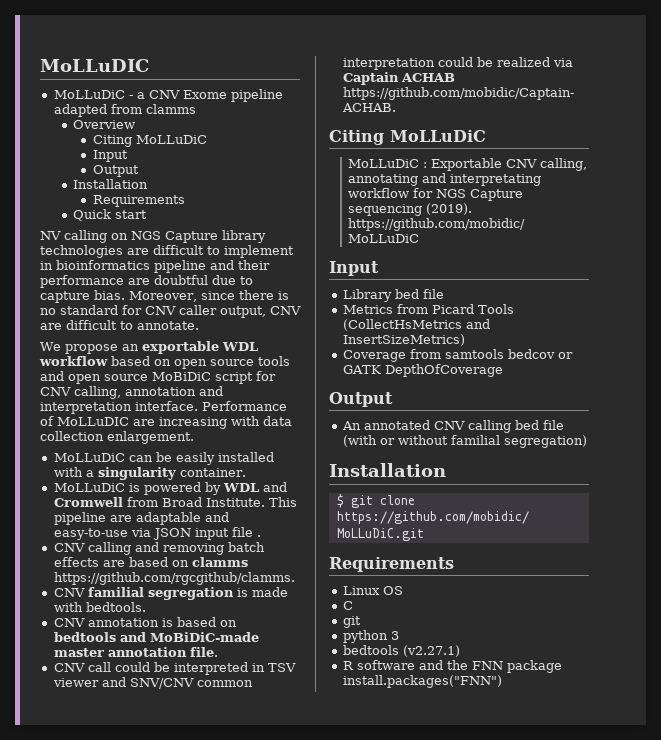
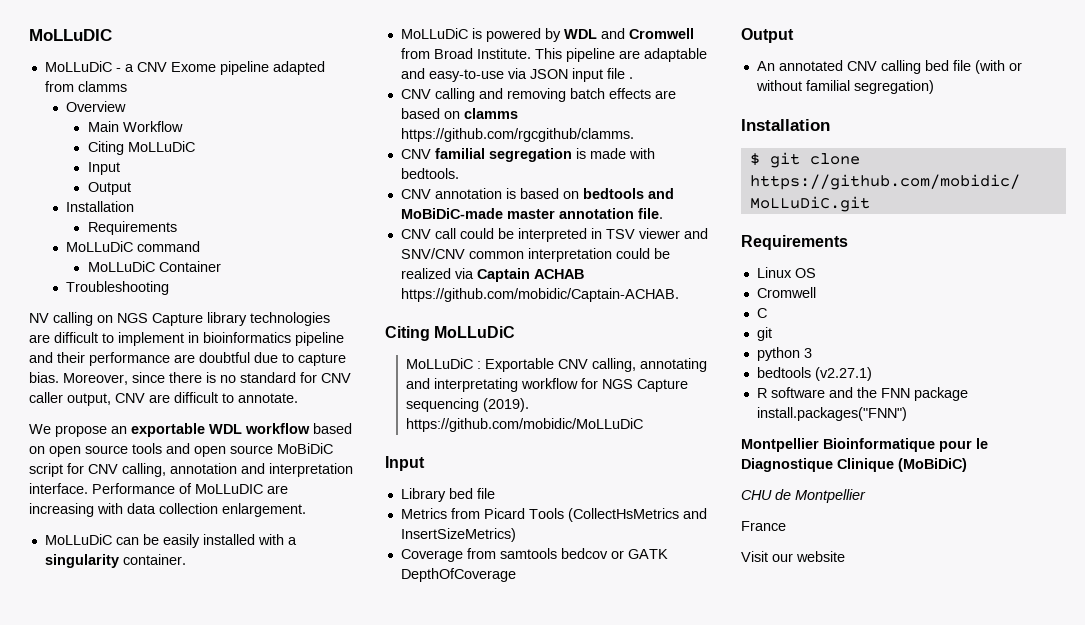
+ Main Workflow
- Quick start
+ MoLLuDiC command
+ MoLLuDiC Container
+ Troubleshooting
  Linux OS
+ Cromwell
+ Montpellier Bioinformatique pour le Diagnostique Clinique (MoBiDiC)
+ CHU de Montpellier
+ France
+ Visit our website

